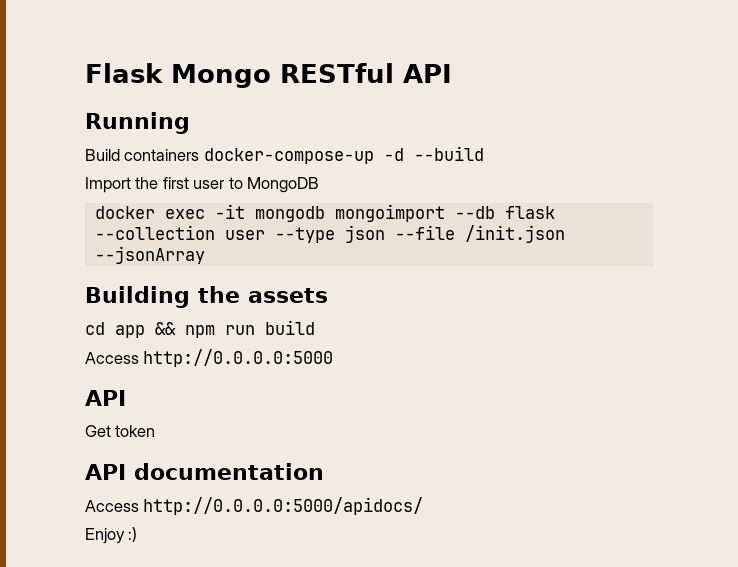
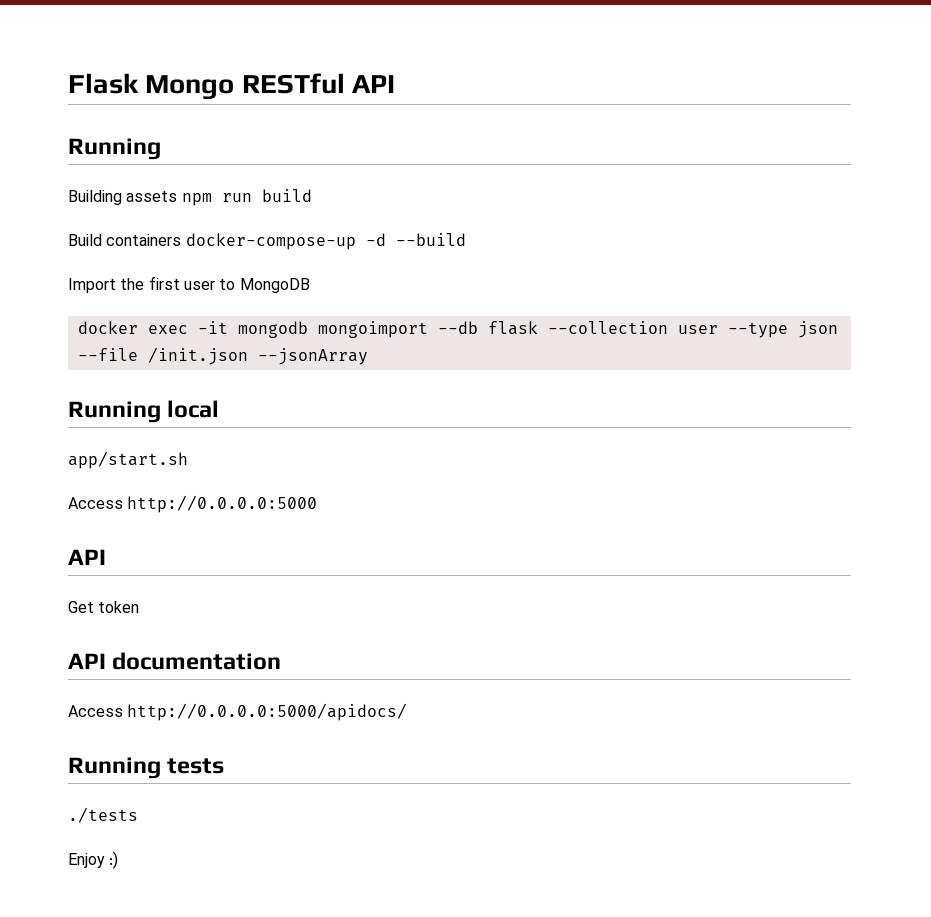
+ Building assets npm run build
- Building the assets
- cd app && npm run build
+ Running local
+ app/start.sh
+ Running tests
+ ./tests

